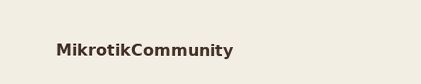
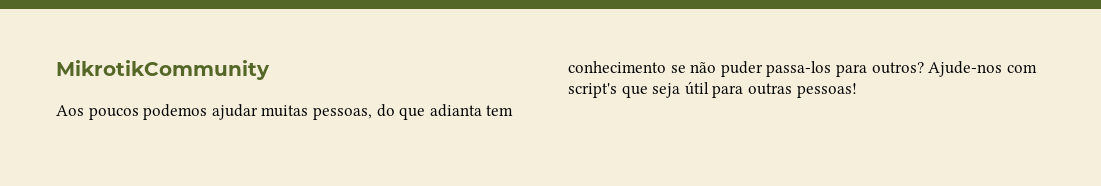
+ Aos poucos podemos ajudar muitas pessoas, do que adianta tem conhecimento se não puder passa-los para outros? Ajude-nos com script's que seja útil para outras pessoas!

